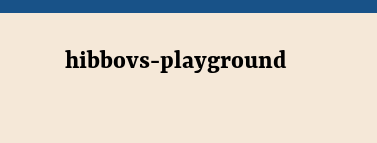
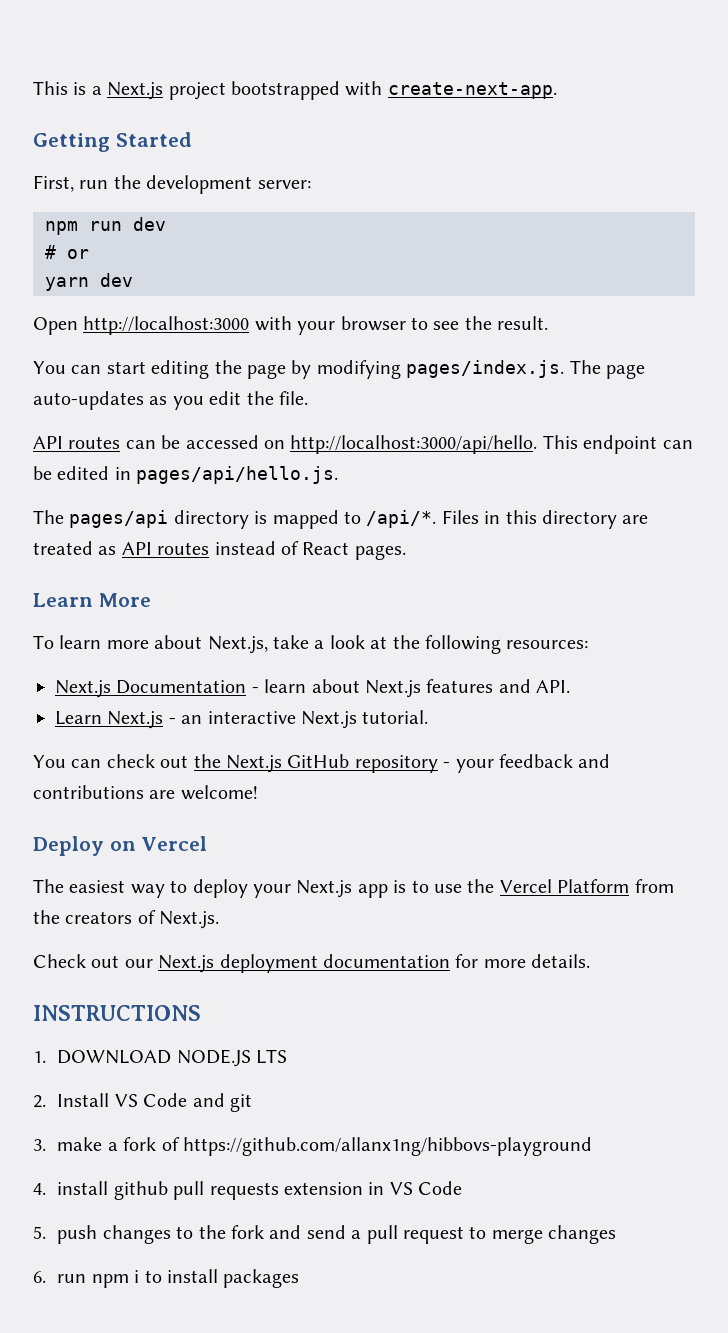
- hibbovs-playground
+ This is a Next.js project bootstrapped with create-next-app.
+ Getting Started
+ First, run the development server:
+ npm run dev
+ # or
+ yarn dev
+ Open http://localhost:3000 with your browser to see the result.
+ You can start editing the page by modifying pages/index.js. The page auto-updates as you edit the file.
+ API routes can be accessed on http://localhost:3000/api/hello. This endpoint can be edited in pages/api/hello.js.
+ The pages/api directory is mapped to /api/*. Files in this directory are treated as API routes instead of React pages.
+ Learn More
+ To learn more about Next.js, take a look at the following resources:
+ Next.js Documentation - learn about Next.js features and API.
+ Learn Next.js - an interactive Next.js tutorial.
+ You can check out the Next.js GitHub repository - your feedback and contributions are welcome!
+ Deploy on Vercel
+ The easiest way to deploy your Next.js app is to use the Vercel Platform from the creators of Next.js.
+ Check out our Next.js deployment documentation for more details.
+ INSTRUCTIONS
+ 1. DOWNLOAD NODE.JS LTS
+ 2. Install VS Code and git
+ 3. make a fork of https://github.com/allanx1ng/hibbovs-playground
+ 4. install github pull requests extension in VS Code
+ 5. push changes to the fork and send a pull request to merge changes
+ 6. run npm i to install packages

